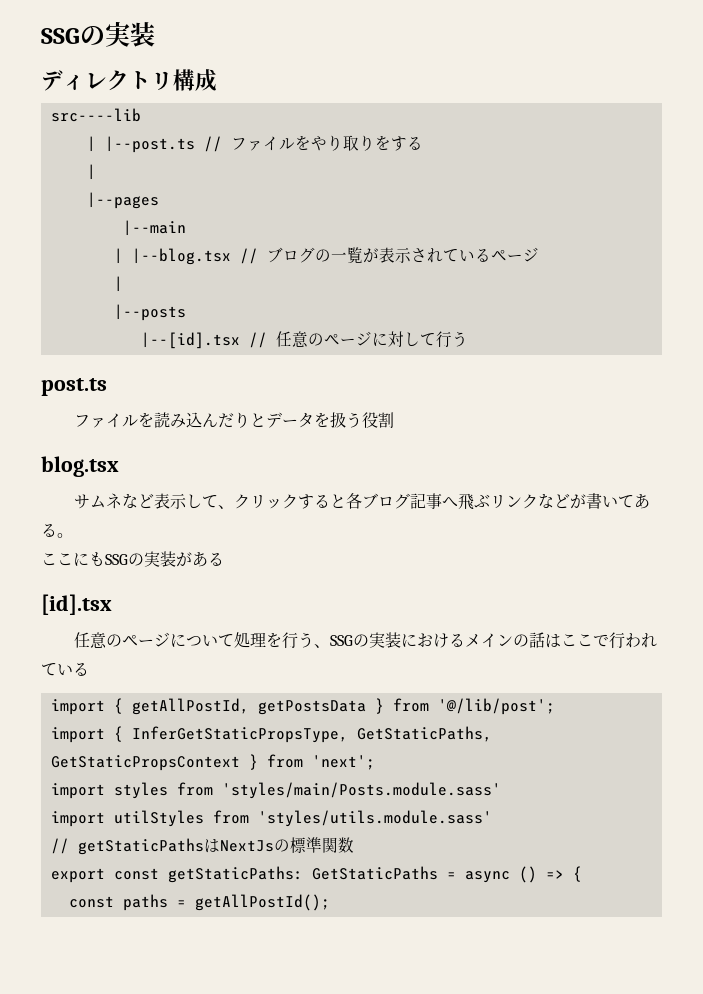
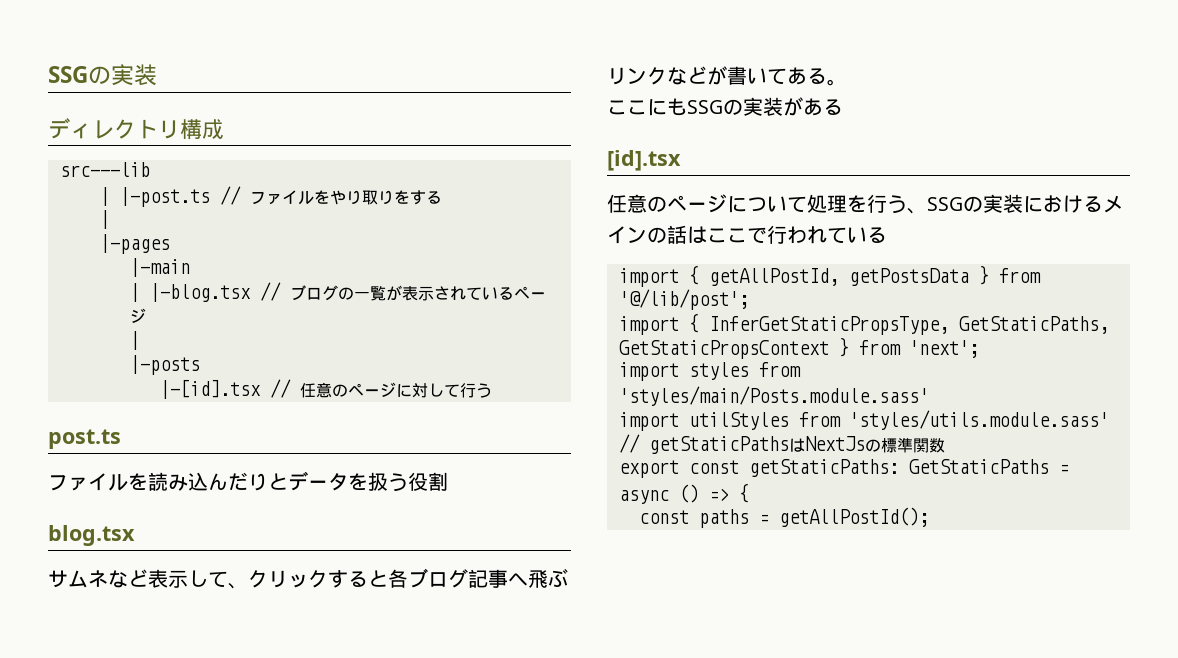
- src----lib
- | |--post.ts // ファイルをやり取りをする
+ src―――lib
+ | |―post.ts // ファイルをやり取りをする
- |--pages
- |--main
- | |--blog.tsx // ブログの一覧が表示されているページ
+ |―pages
+ |―main
+ | |―blog.tsx // ブログの一覧が表示されているページ
- |--posts
- |--[id].tsx // 任意のページに対して行う
+ |―posts
+ |―[id].tsx // 任意のページに対して行う

